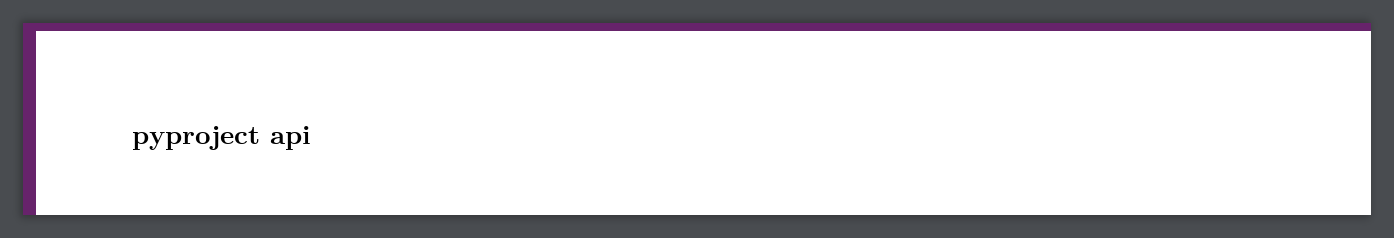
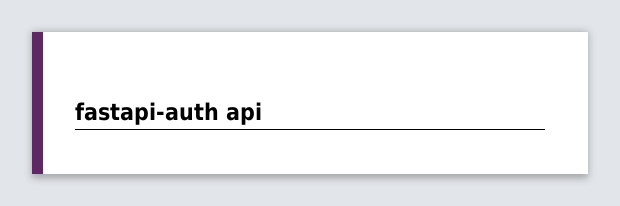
- pyproject api
+ fastapi-auth api

